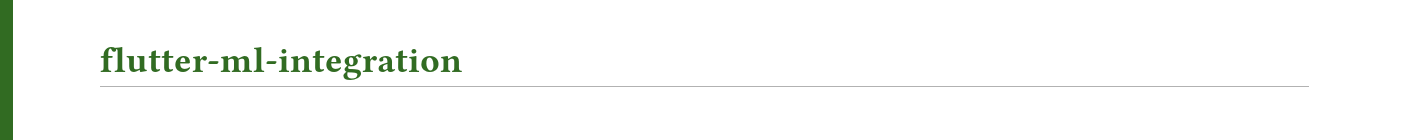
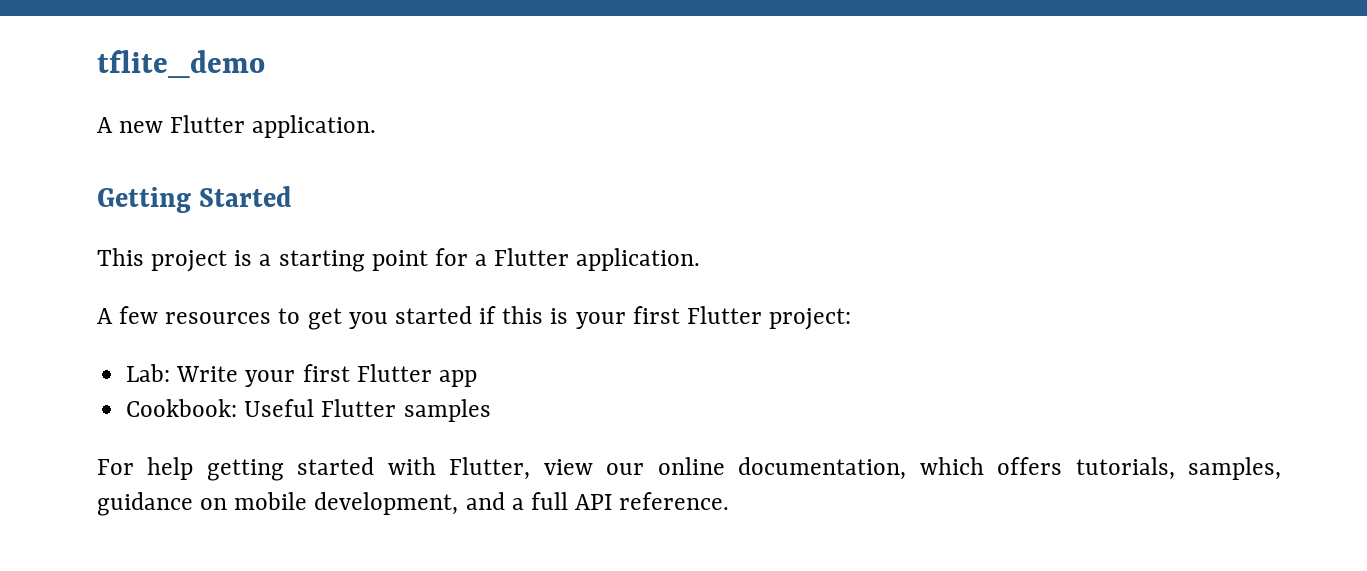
- flutter-ml-integration
+ tflite_demo
+ A new Flutter application.
+ Getting Started
+ This project is a starting point for a Flutter application.
+ A few resources to get you started if this is your first Flutter project:
+ Lab: Write your first Flutter app
+ Cookbook: Useful Flutter samples
+ For help getting started with Flutter, view our online documentation, which offers tutorials, samples, guidance on mobile development, and a full API reference.

